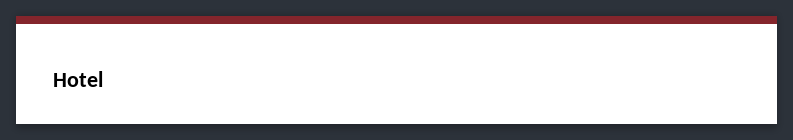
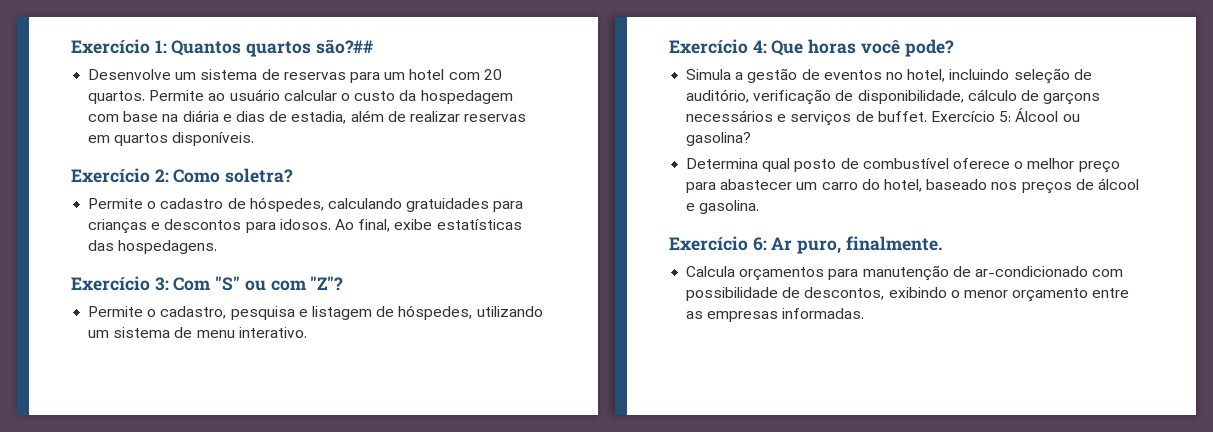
- Hotel
+ Exercício 1: Quantos quartos são?##
+ Desenvolve um sistema de reservas para um hotel com 20 quartos. Permite ao usuário calcular o custo da hospedagem com base na diária e dias de estadia, além de realizar reservas em quartos disponíveis.
+ Exercício 2: Como soletra?
+ Permite o cadastro de hóspedes, calculando gratuidades para crianças e descontos para idosos. Ao final, exibe estatísticas das hospedagens.
+ Exercício 3: Com "S" ou com "Z"?
+ Permite o cadastro, pesquisa e listagem de hóspedes, utilizando um sistema de menu interativo.
+ Exercício 4: Que horas você pode?
+ Simula a gestão de eventos no hotel, incluindo seleção de auditório, verificação de disponibilidade, cálculo de garçons necessários e serviços de buffet. Exercício 5: Álcool ou gasolina?
+ Determina qual posto de combustível oferece o melhor preço para abastecer um carro do hotel, baseado nos preços de álcool e gasolina.
+ Exercício 6: Ar puro, finalmente.
+ Calcula orçamentos para manutenção de ar-condicionado com possibilidade de descontos, exibindo o menor orçamento entre as empresas informadas.

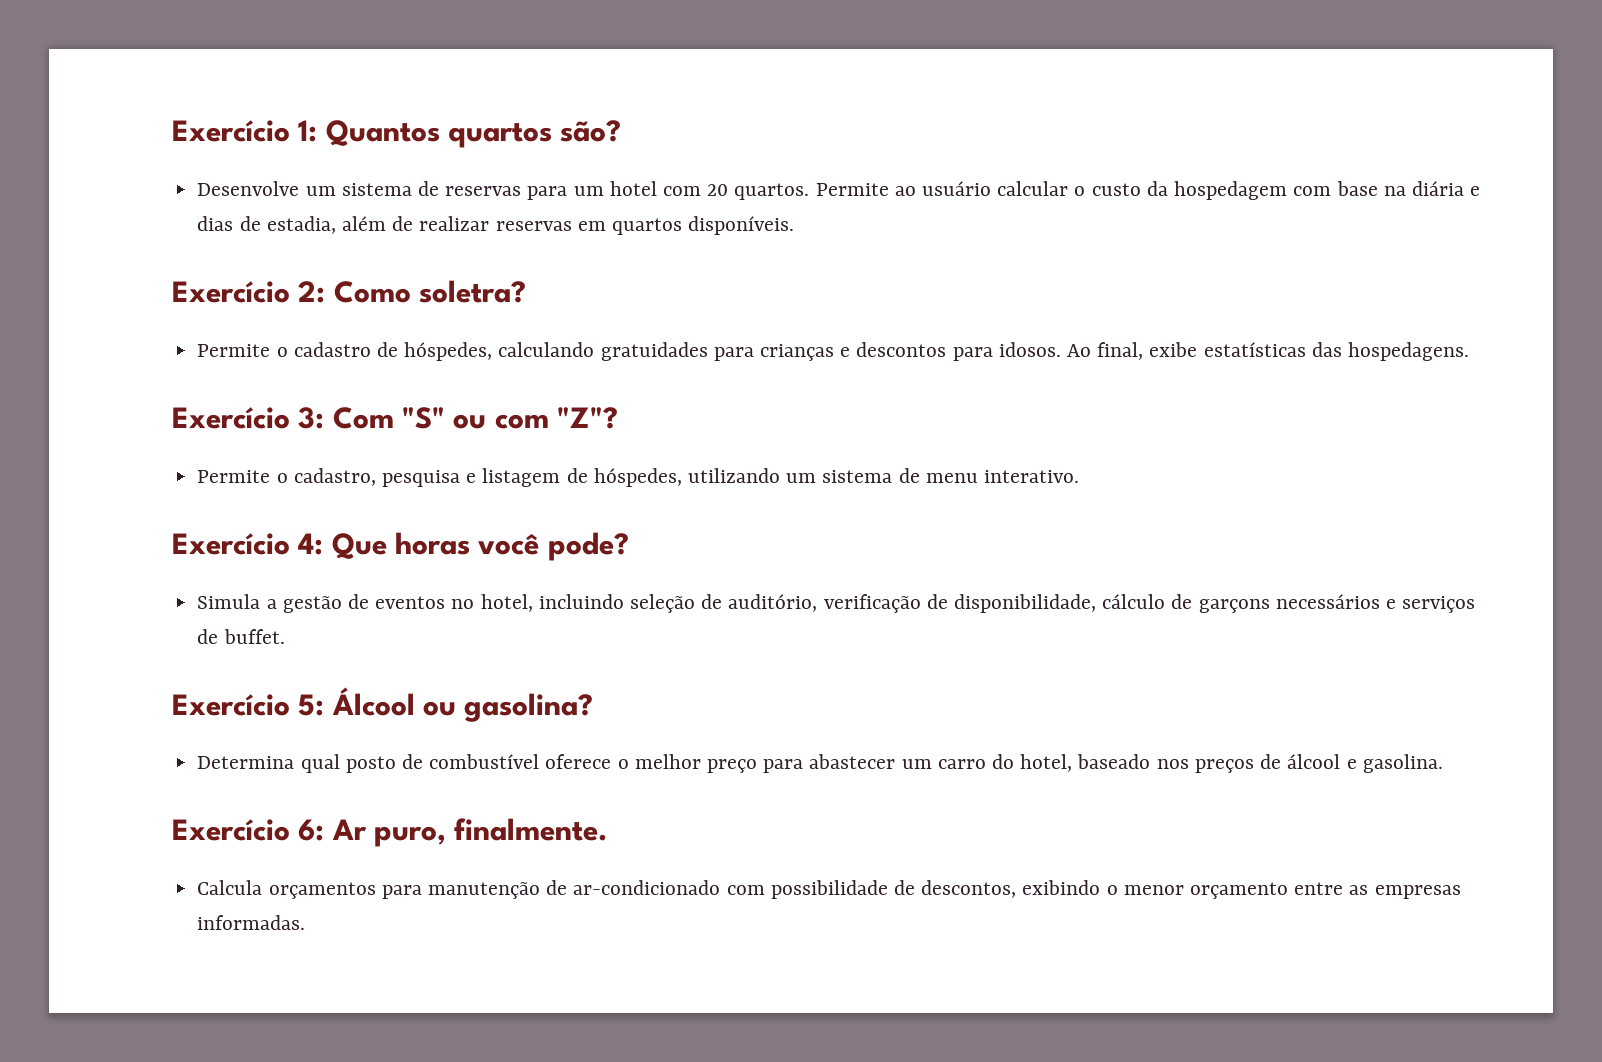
- Exercício 1: Quantos quartos são?##
+ Exercício 1: Quantos quartos são?
- Simula a gestão de eventos no hotel, incluindo seleção de auditório, verificação de disponibilidade, cálculo de garçons necessários e serviços de buffet. Exercício 5: Álcool ou gasolina?
+ Simula a gestão de eventos no hotel, incluindo seleção de auditório, verificação de disponibilidade, cálculo de garçons necessários e serviços de buffet.
+ Exercício 5: Álcool ou gasolina?

